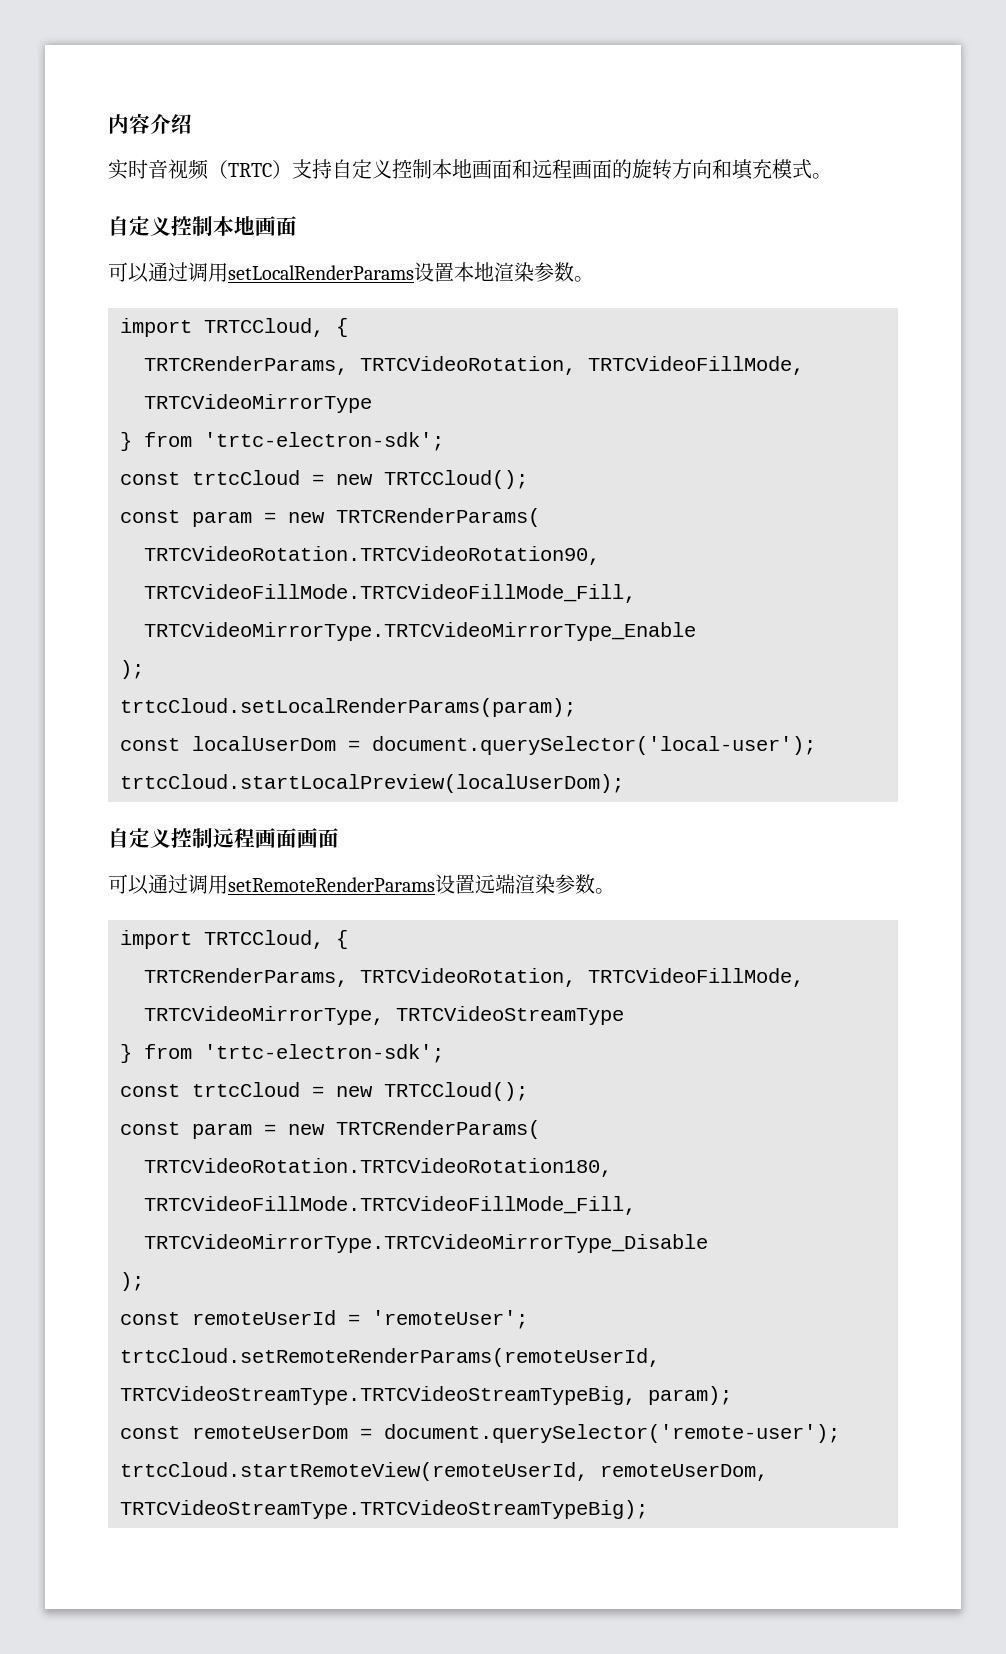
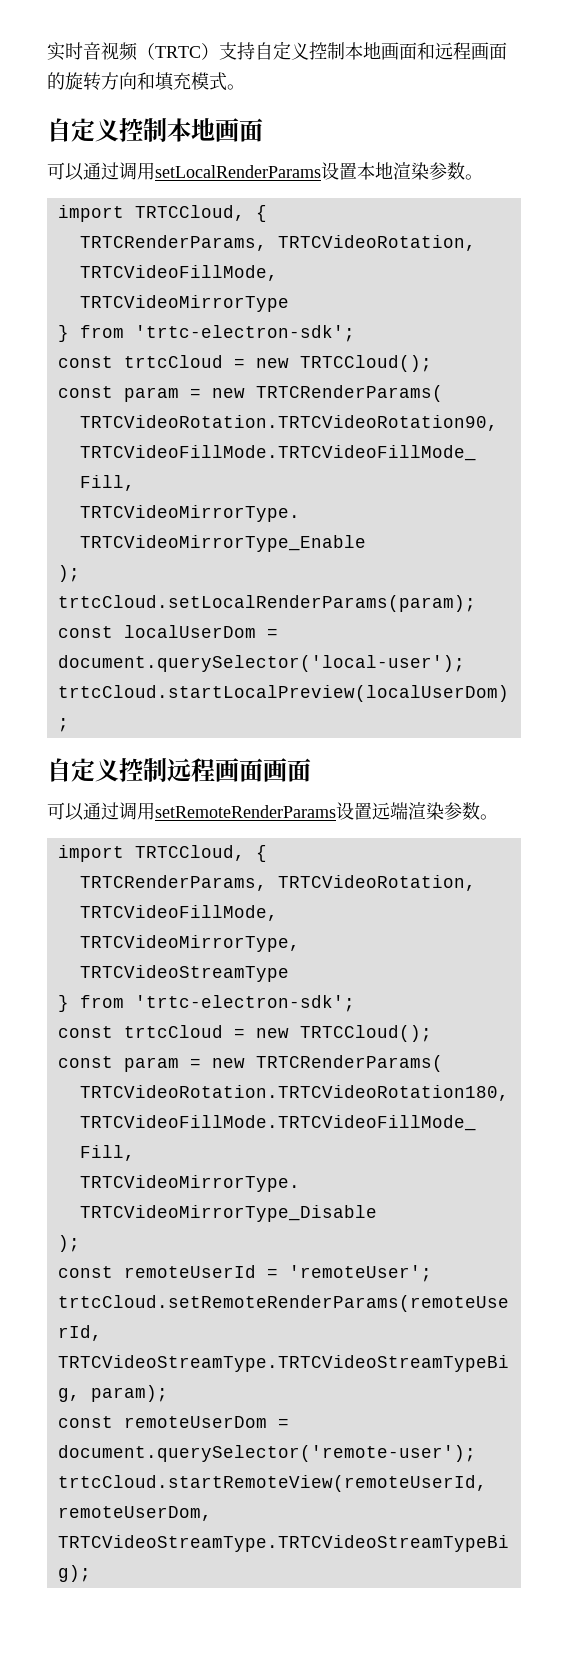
- 内容介绍

